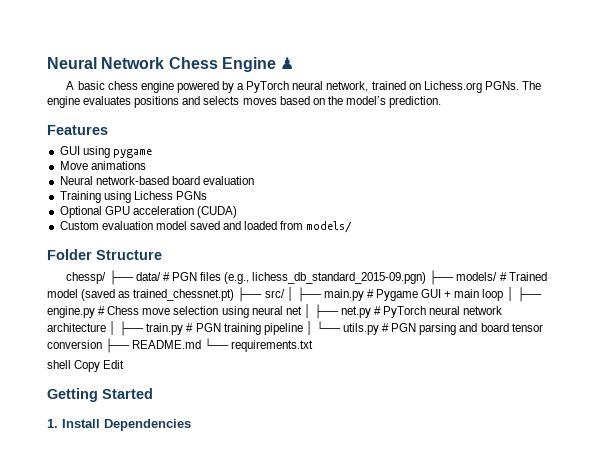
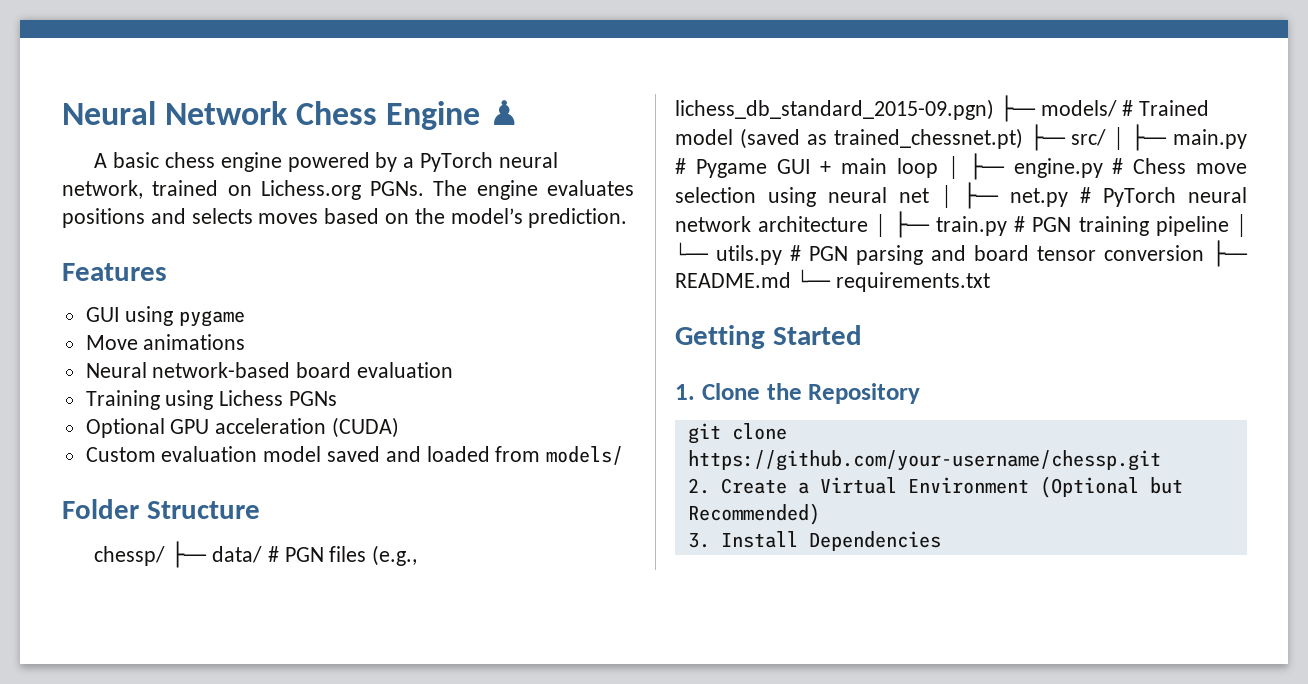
- shell Copy Edit
- 1. Install Dependencies
+ 1. Clone the Repository
+ git clone https://github.com/your-username/chessp.git
+ 2. Create a Virtual Environment (Optional but Recommended)
+ 3. Install Dependencies

